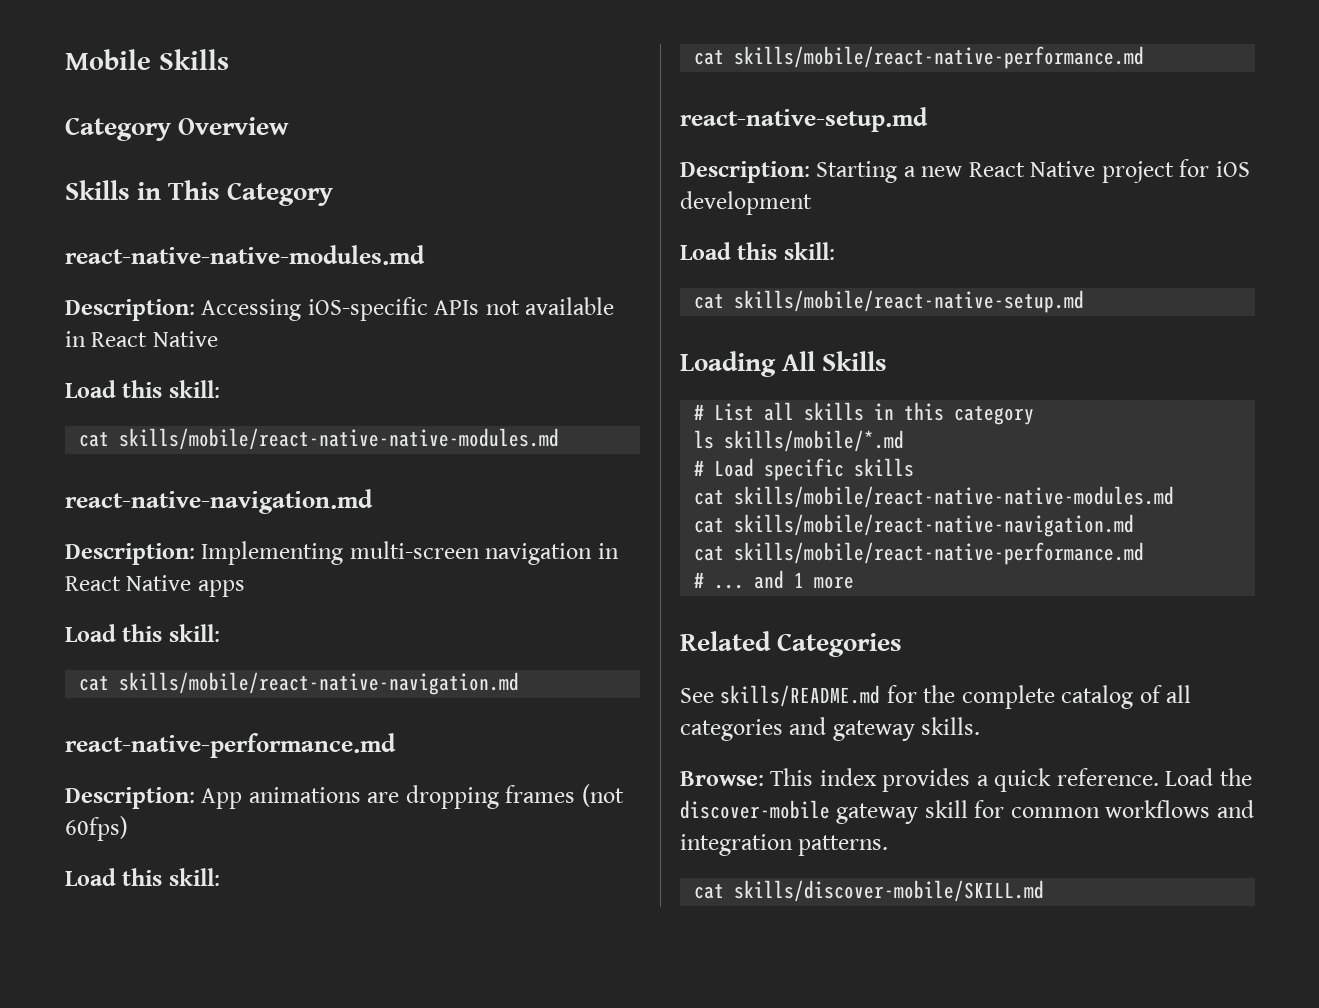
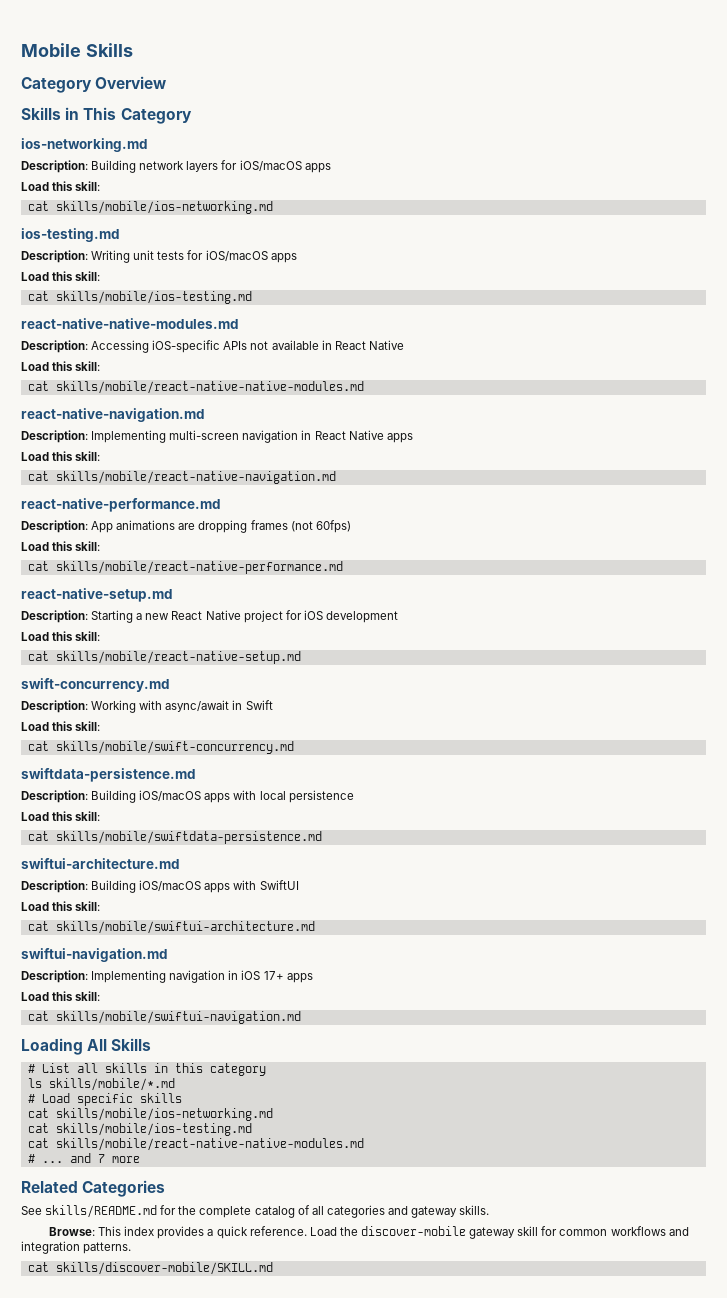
+ ios-networking.md
+ Description: Building network layers for iOS/macOS apps
+ Load this skill:
+ cat skills/mobile/ios-networking.md
+ ios-testing.md
+ Description: Writing unit tests for iOS/macOS apps
+ Load this skill:
+ cat skills/mobile/ios-testing.md
+ swift-concurrency.md
+ Description: Working with async/await in Swift
+ Load this skill:
+ cat skills/mobile/swift-concurrency.md
+ swiftdata-persistence.md
+ Description: Building iOS/macOS apps with local persistence
+ Load this skill:
+ cat skills/mobile/swiftdata-persistence.md
+ swiftui-architecture.md
+ Description: Building iOS/macOS apps with SwiftUI
+ Load this skill:
+ cat skills/mobile/swiftui-architecture.md
+ swiftui-navigation.md
+ Description: Implementing navigation in iOS 17+ apps
+ Load this skill:
+ cat skills/mobile/swiftui-navigation.md
  # Load specific skills
+ cat skills/mobile/ios-networking.md
+ cat skills/mobile/ios-testing.md
  cat skills/mobile/react-native-native-modules.md
- cat skills/mobile/react-native-navigation.md
- cat skills/mobile/react-native-performance.md
- # ... and 1 more
+ # ... and 7 more

